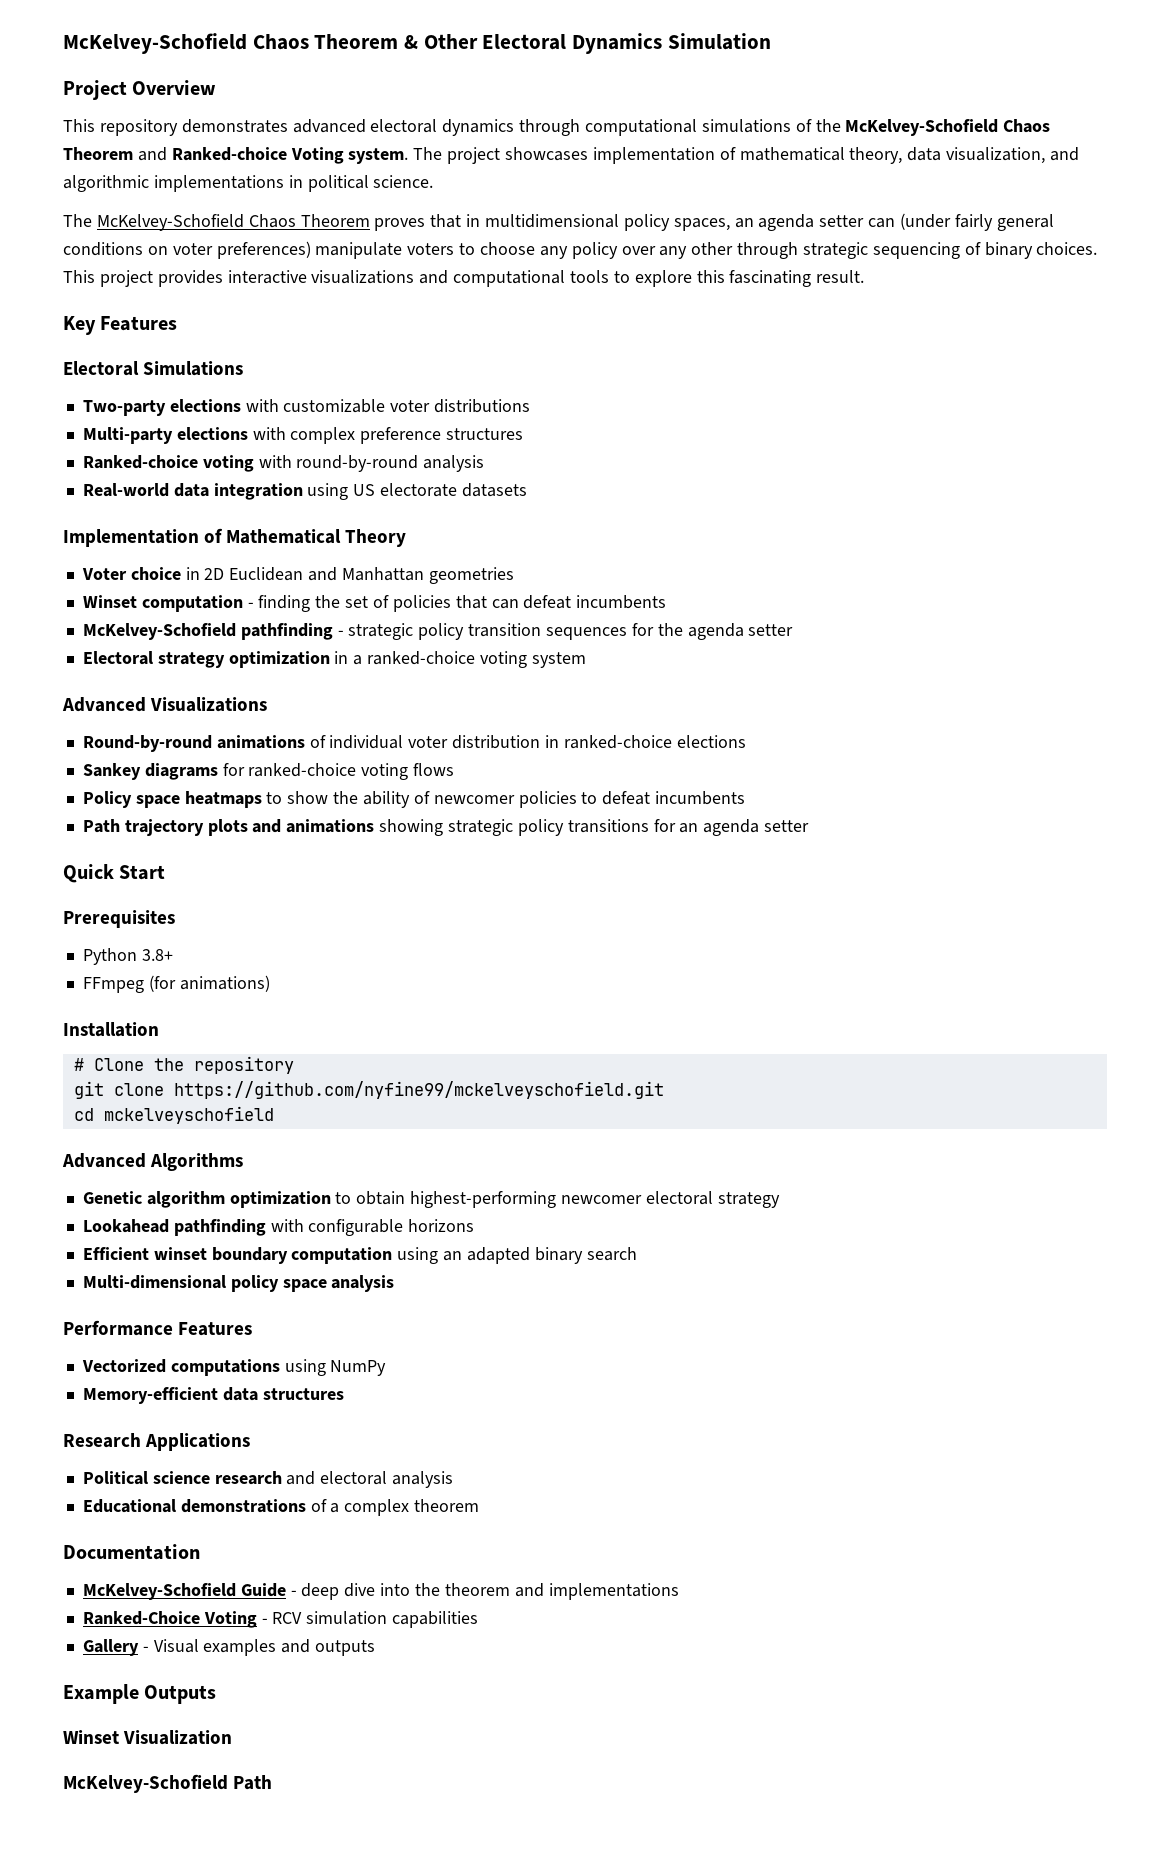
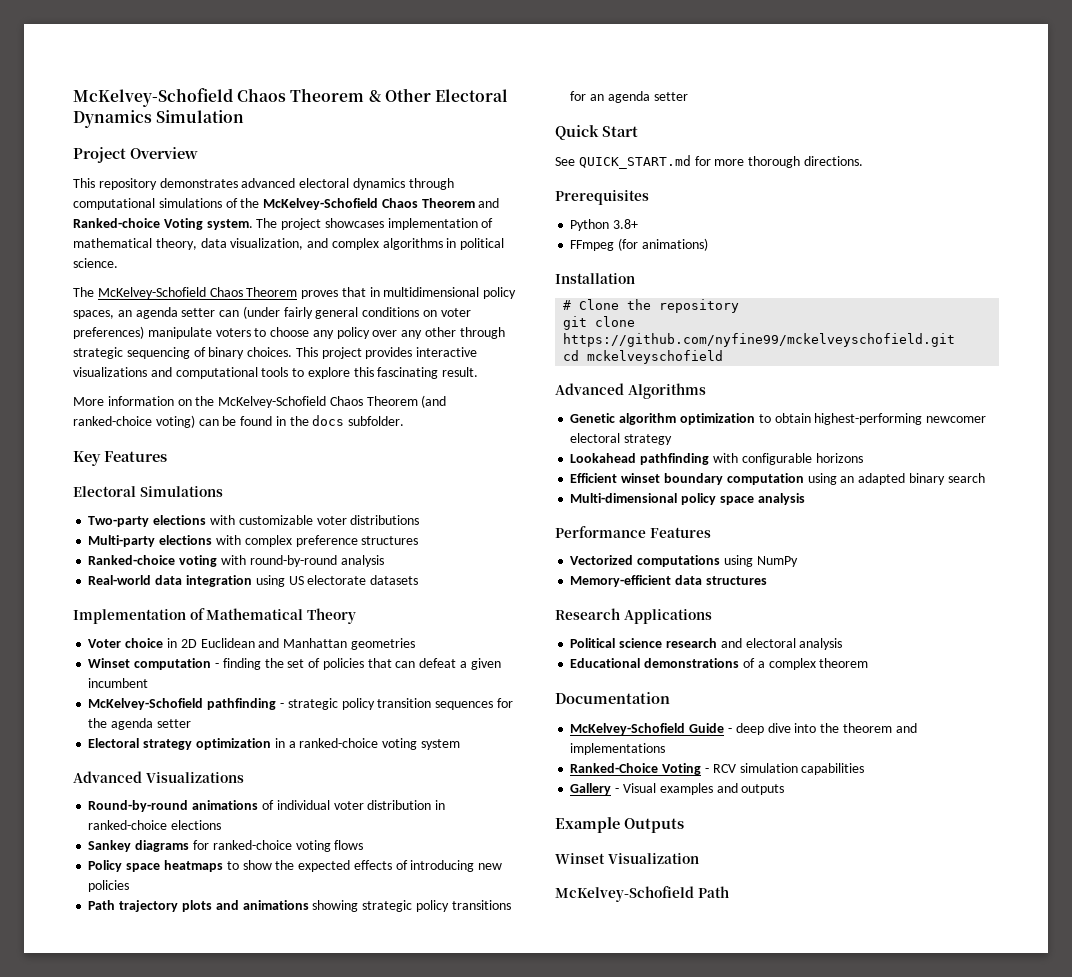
- The project showcases implementation of mathematical theory, data visualization, and algorithmic implementations in political science.
+ The project showcases implementation of mathematical theory, data visualization, and complex algorithms in political science.
+ More information on the McKelvey-Schofield Chaos Theorem (and ranked-choice voting) can be found in the docs subfolder.
- Winset computation - finding the set of policies that can defeat incumbents
+ Winset computation - finding the set of policies that can defeat a given incumbent
- Policy space heatmaps to show the ability of newcomer policies to defeat incumbents
+ Policy space heatmaps to show the expected effects of introducing new policies
+ See QUICK_START.md for more thorough directions.

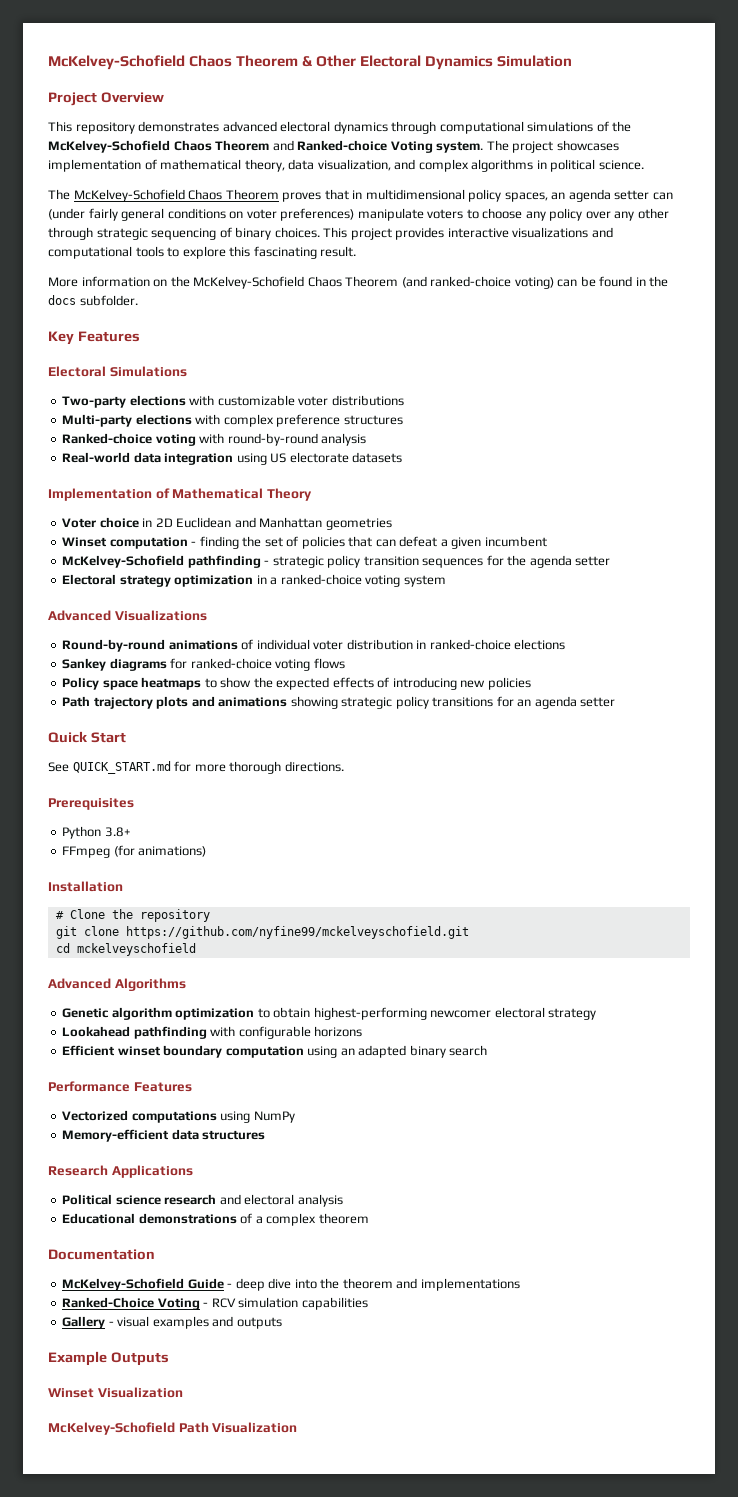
- Multi-dimensional policy space analysis
- Gallery - Visual examples and outputs
+ Gallery - visual examples and outputs
- McKelvey-Schofield Path
+ McKelvey-Schofield Path Visualization

